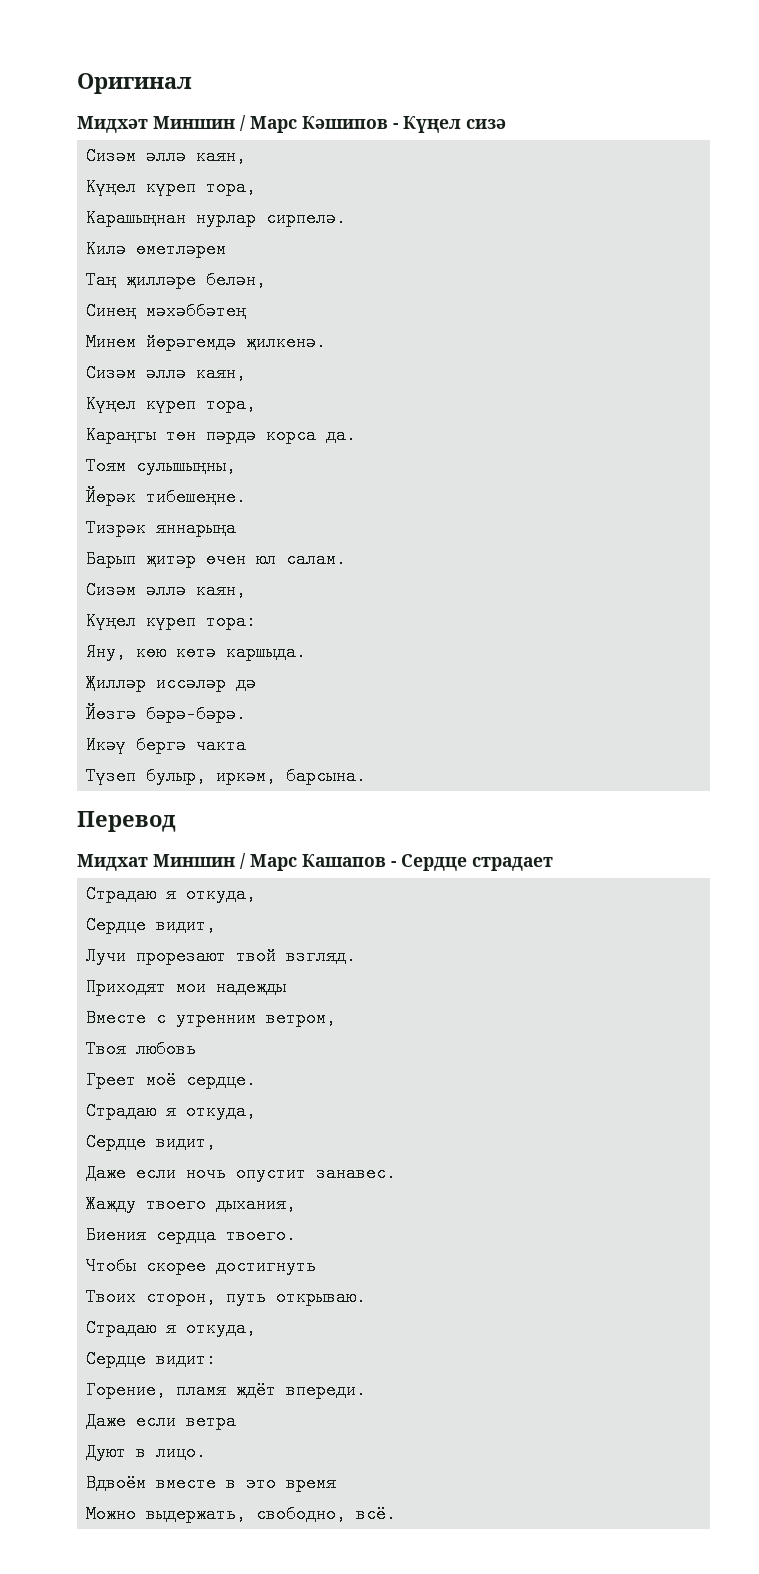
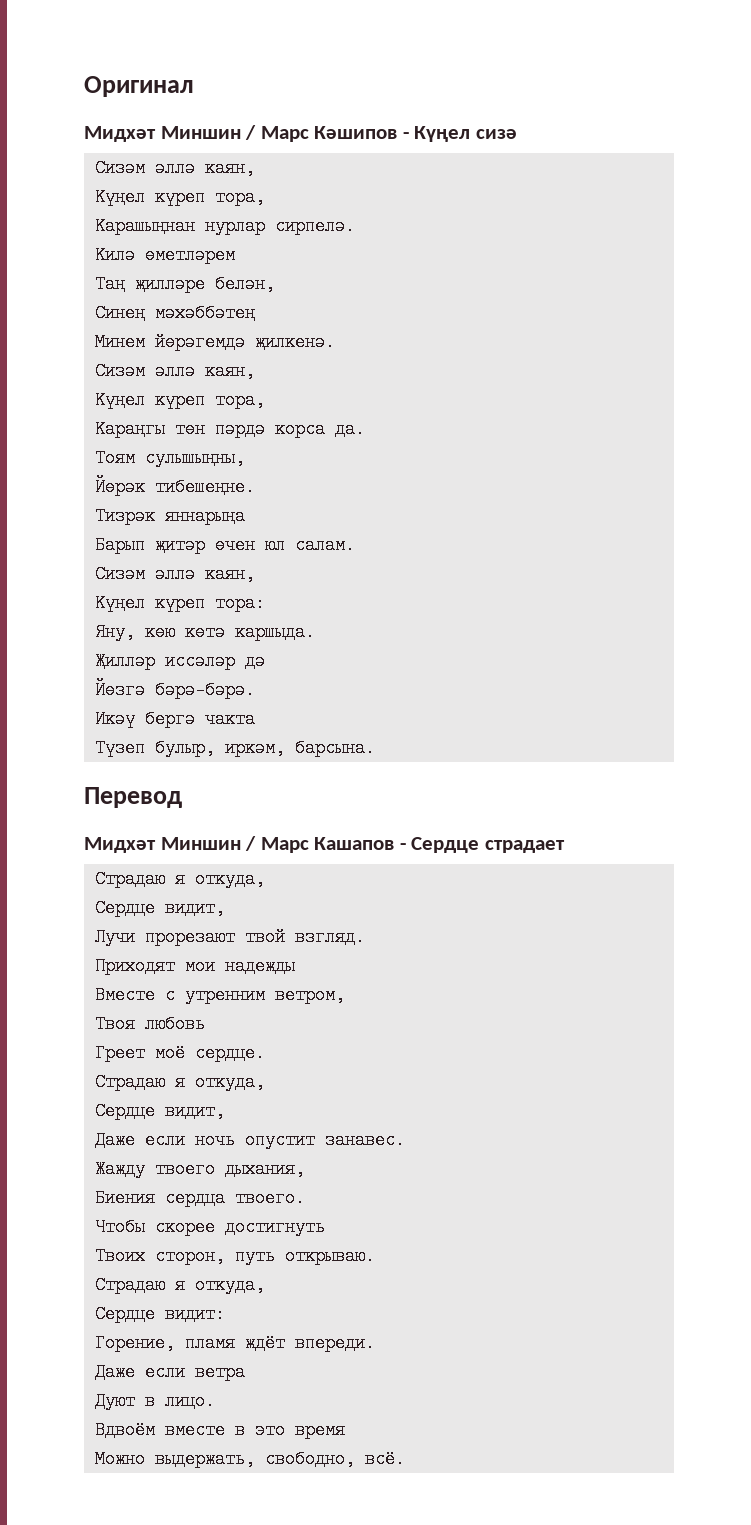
- Мидхат Миншин / Марс Кашапов - Сердце страдает
+ Мидхәт Миншин / Марс Кашапов - Сердце страдает

